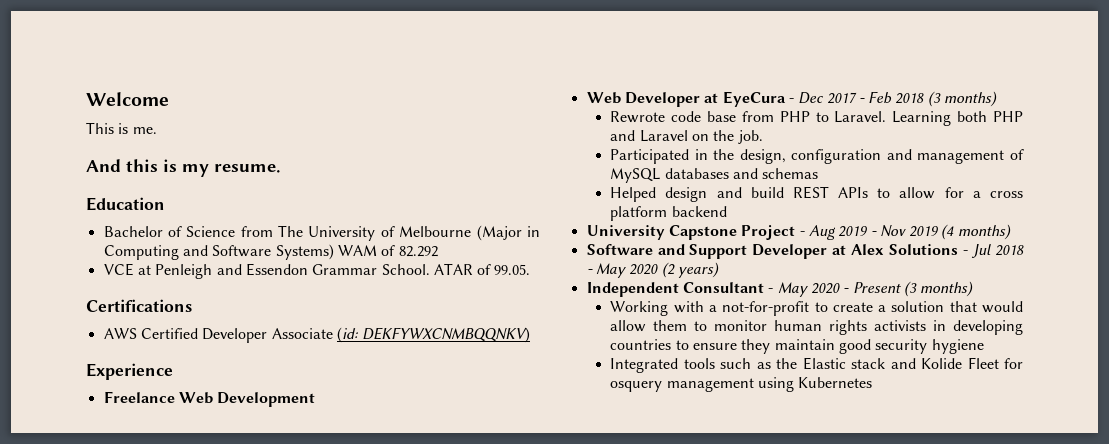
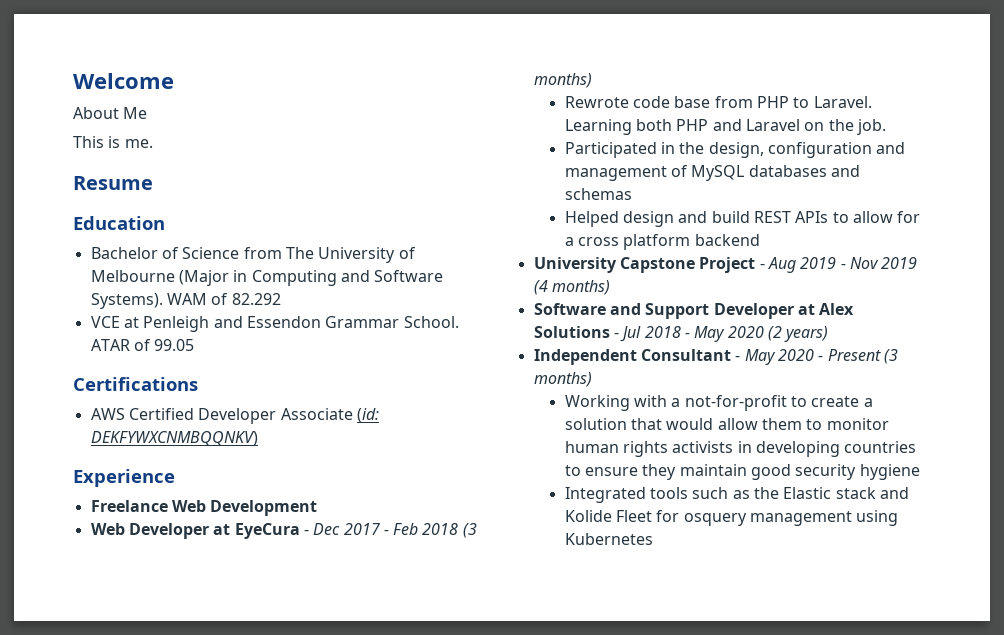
+ About Me
- And this is my resume.
+ Resume
- Bachelor of Science from The University of Melbourne (Major in Computing and Software Systems) WAM of 82.292
+ Bachelor of Science from The University of Melbourne (Major in Computing and Software Systems). WAM of 82.292
- ATAR of 99.05.
+ ATAR of 99.05

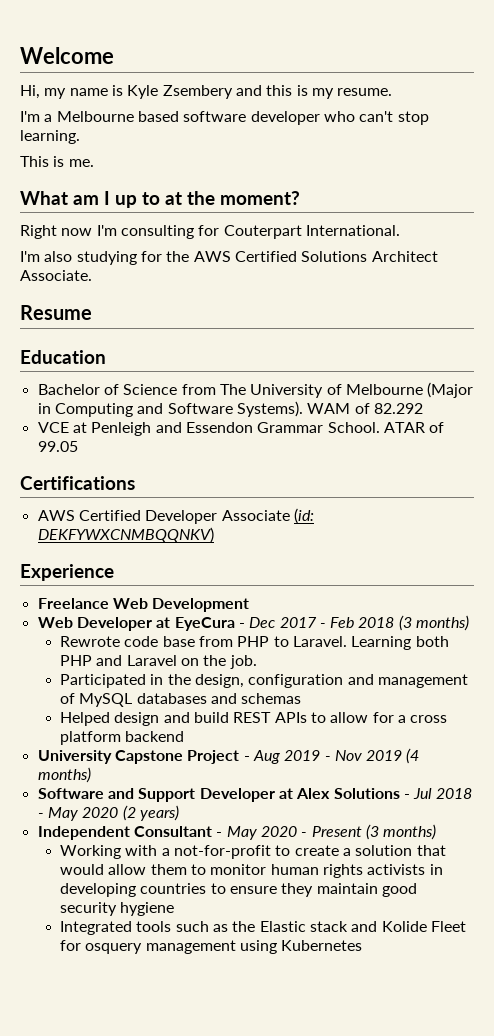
- About Me
+ Hi, my name is Kyle Zsembery and this is my resume.
+ I'm a Melbourne based software developer who can't stop learning.
  This is me.
+ What am I up to at the moment?
+ Right now I'm consulting for Couterpart International.
+ I'm also studying for the AWS Certified Solutions Architect Associate.

